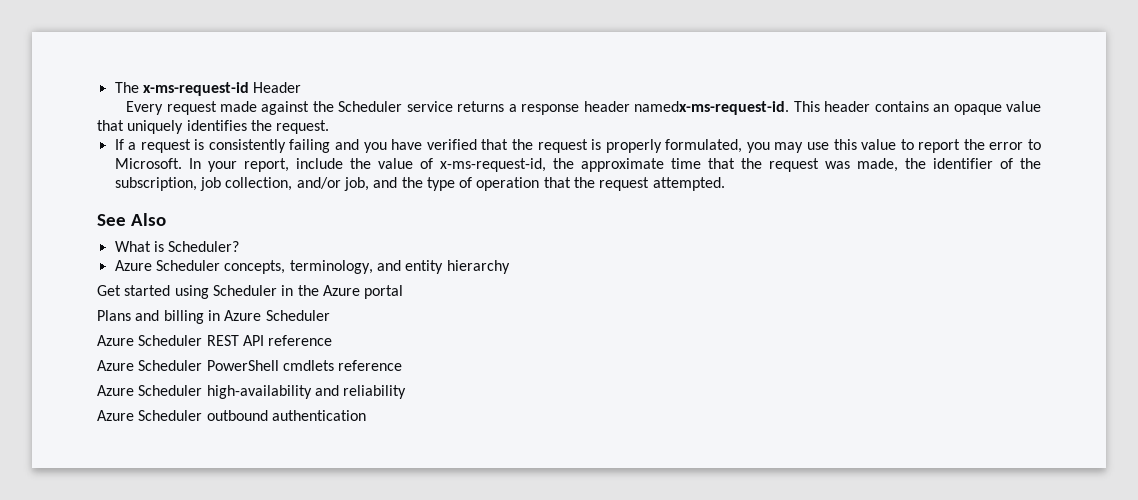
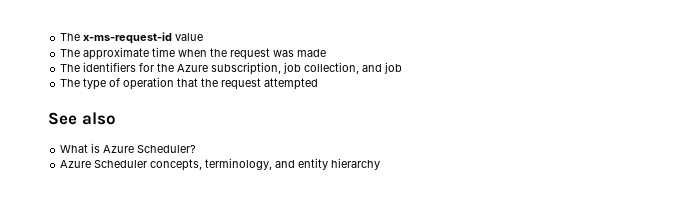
- The x-ms-request-id Header
- Every request made against the Scheduler service returns a response header namedx-ms-request-id. This header contains an opaque value that uniquely identifies the request.
- If a request is consistently failing and you have verified that the request is properly formulated, you may use this value to report the error to Microsoft. In your report, include the value of x-ms-request-id, the approximate time that the request was made, the identifier of the subscription, job collection, and/or job, and the type of operation that the request attempted.
+ The x-ms-request-id value
+ The approximate time when the request was made
+ The identifiers for the Azure subscription, job collection, and job
+ The type of operation that the request attempted
- See Also
+ See also
- What is Scheduler?
+ What is Azure Scheduler?
- Get started using Scheduler in the Azure portal
- Plans and billing in Azure Scheduler
- Azure Scheduler REST API reference
- Azure Scheduler PowerShell cmdlets reference
- Azure Scheduler high-availability and reliability
- Azure Scheduler outbound authentication

